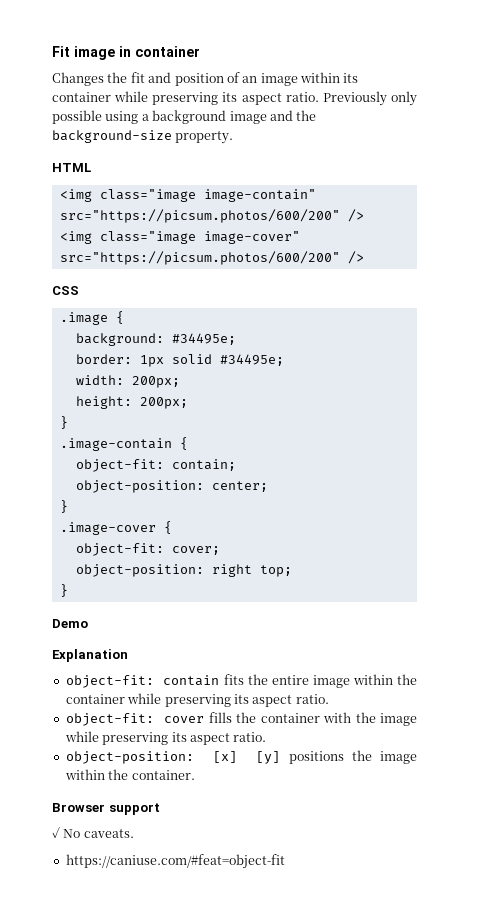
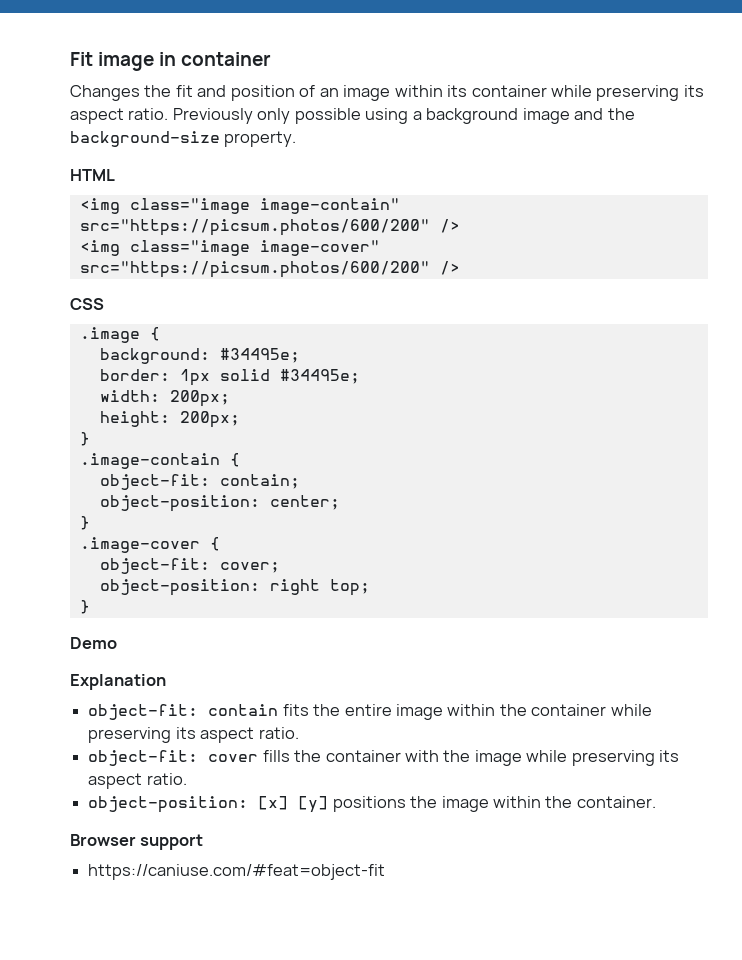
- ✓ No caveats.

